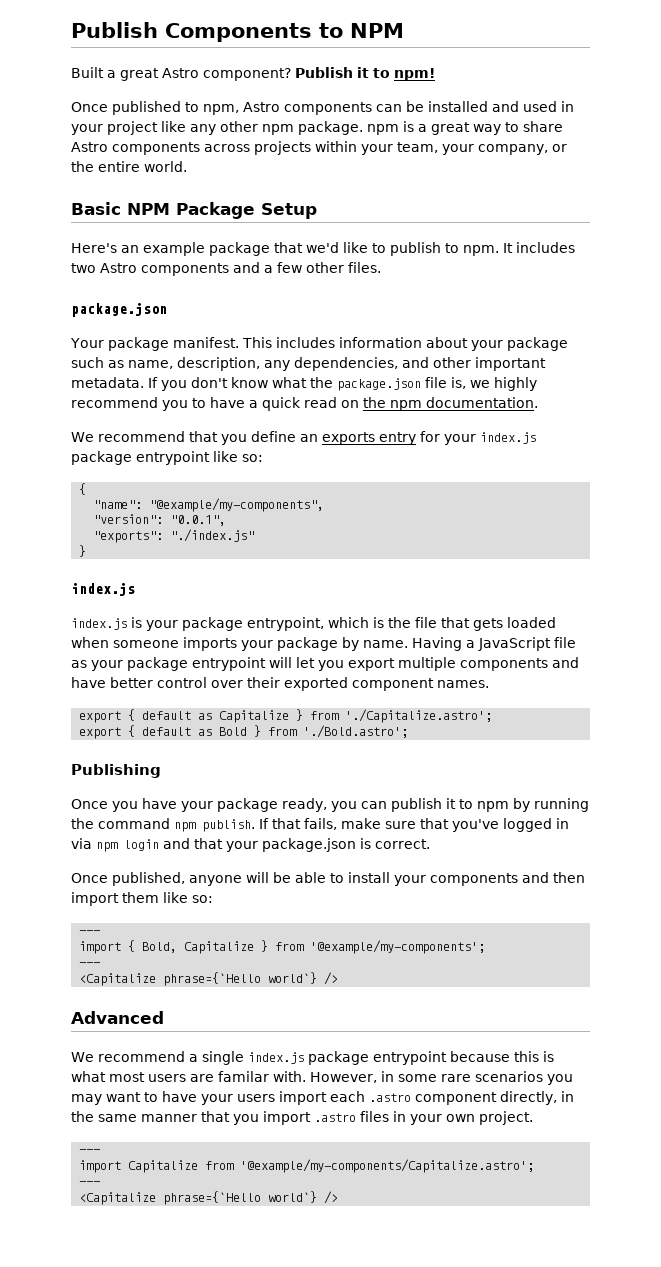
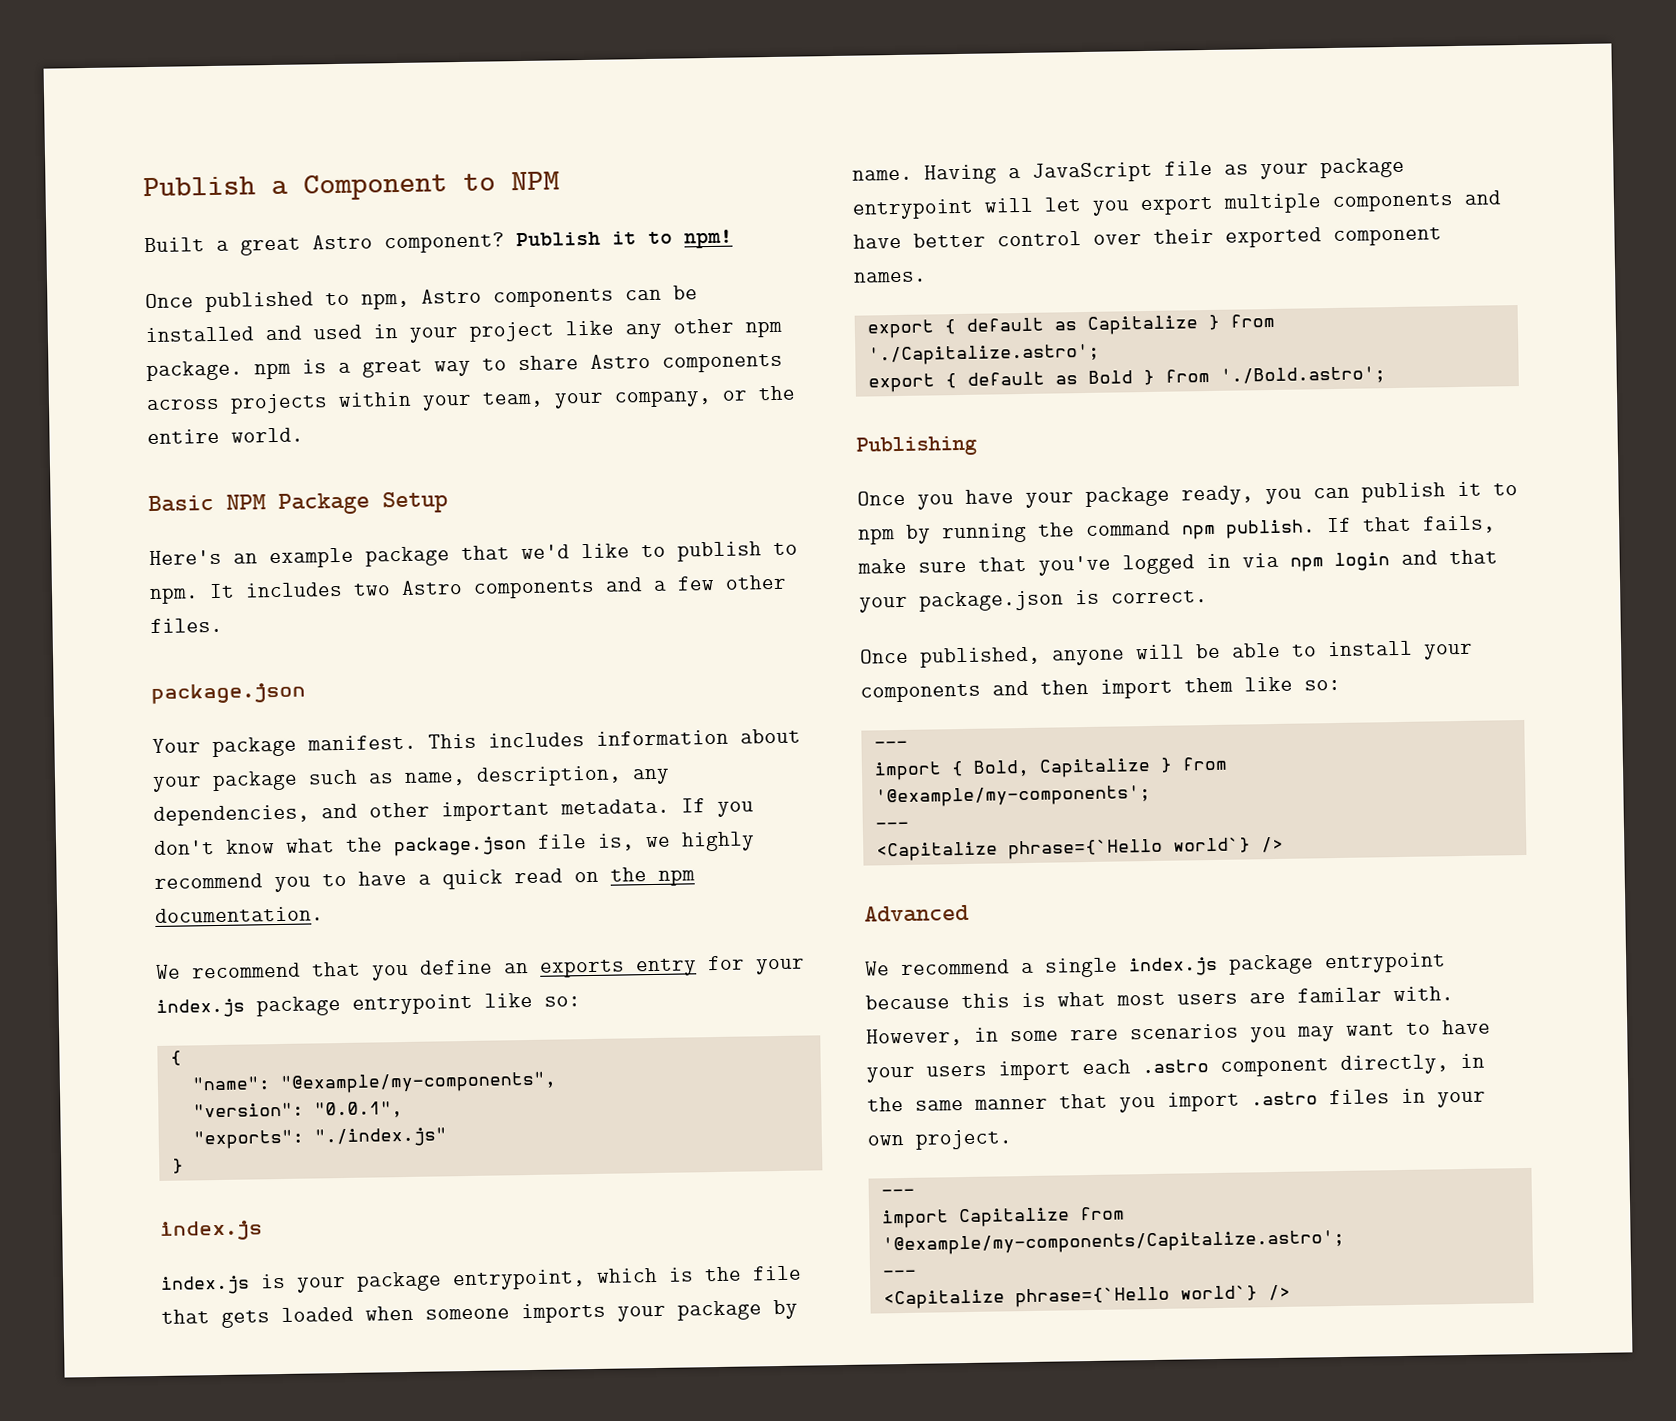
- Publish Components to NPM
+ Publish a Component to NPM

